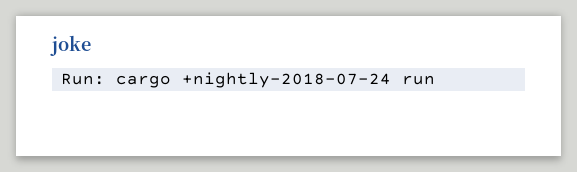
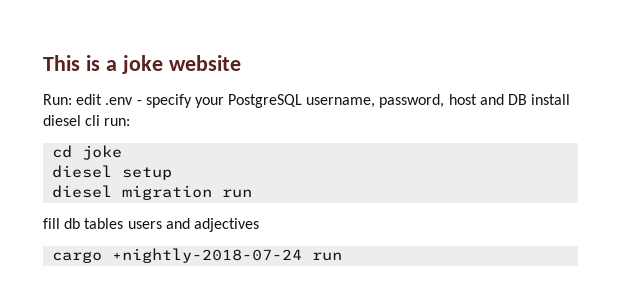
- joke
- Run: cargo +nightly-2018-07-24 run
+ This is a joke website
+ Run: edit .env - specify your PostgreSQL username, password, host and DB install diesel cli run:
+ cd joke
+ diesel setup
+ diesel migration run
+ fill db tables users and adjectives
+ cargo +nightly-2018-07-24 run

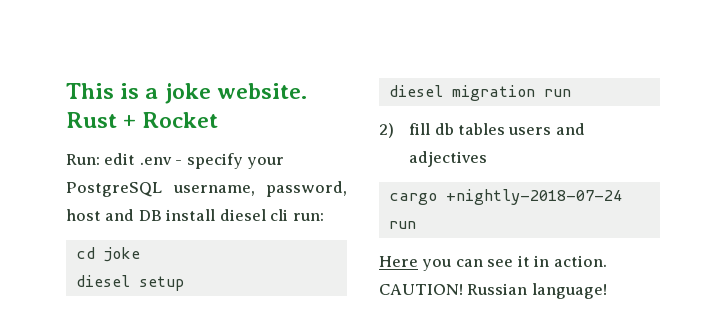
- This is a joke website
+ This is a joke website. Rust + Rocket
- fill db tables users and adjectives
+ 2) fill db tables users and adjectives
+ Here you can see it in action. CAUTION! Russian language!

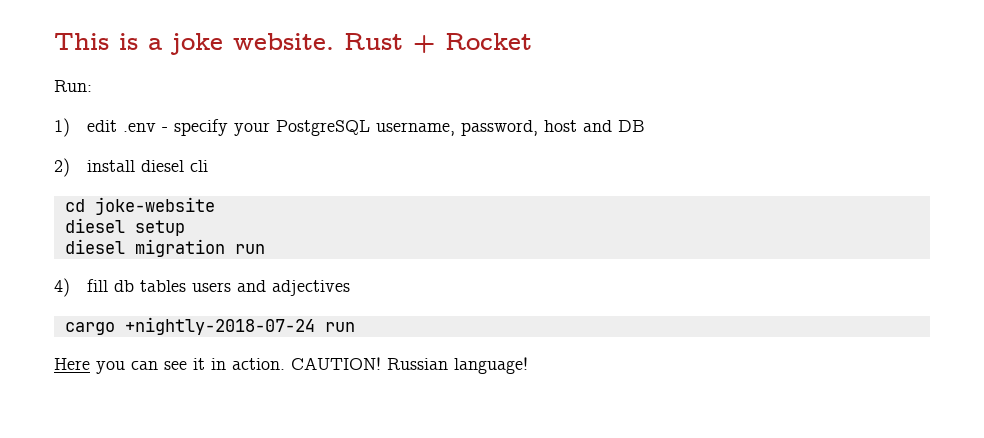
- Run: edit .env - specify your PostgreSQL username, password, host and DB install diesel cli run:
+ Run:
+ 1) edit .env - specify your PostgreSQL username, password, host and DB
+ 2) install diesel cli
- cd joke
+ cd joke-website
- 2) fill db tables users and adjectives
+ 4) fill db tables users and adjectives

